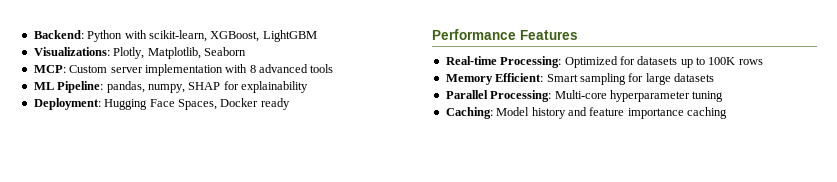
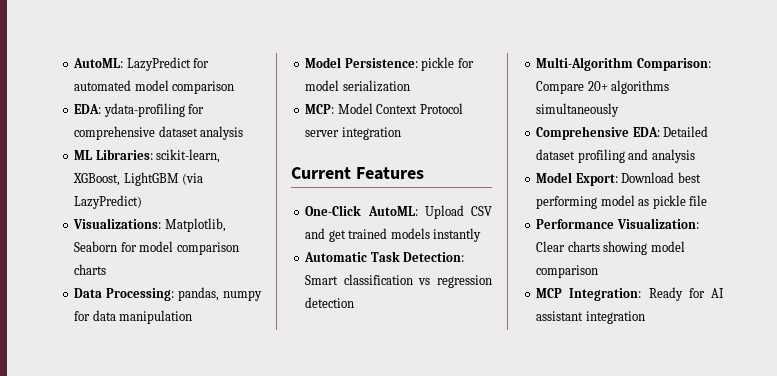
- Backend: Python with scikit-learn, XGBoost, LightGBM
+ AutoML: LazyPredict for automated model comparison
+ EDA: ydata-profiling for comprehensive dataset analysis
+ ML Libraries: scikit-learn, XGBoost, LightGBM (via LazyPredict)
- Visualizations: Plotly, Matplotlib, Seaborn
- MCP: Custom server implementation with 8 advanced tools
- ML Pipeline: pandas, numpy, SHAP for explainability
- Deployment: Hugging Face Spaces, Docker ready
- Performance Features
- Real-time Processing: Optimized for datasets up to 100K rows
- Memory Efficient: Smart sampling for large datasets
- Parallel Processing: Multi-core hyperparameter tuning
- Caching: Model history and feature importance caching
+ Visualizations: Matplotlib, Seaborn for model comparison charts
+ Data Processing: pandas, numpy for data manipulation
+ Model Persistence: pickle for model serialization
+ MCP: Model Context Protocol server integration
+ Current Features
+ One-Click AutoML: Upload CSV and get trained models instantly
+ Automatic Task Detection: Smart classification vs regression detection
+ Multi-Algorithm Comparison: Compare 20+ algorithms simultaneously
+ Comprehensive EDA: Detailed dataset profiling and analysis
+ Model Export: Download best performing model as pickle file
+ Performance Visualization: Clear charts showing model comparison
+ MCP Integration: Ready for AI assistant integration

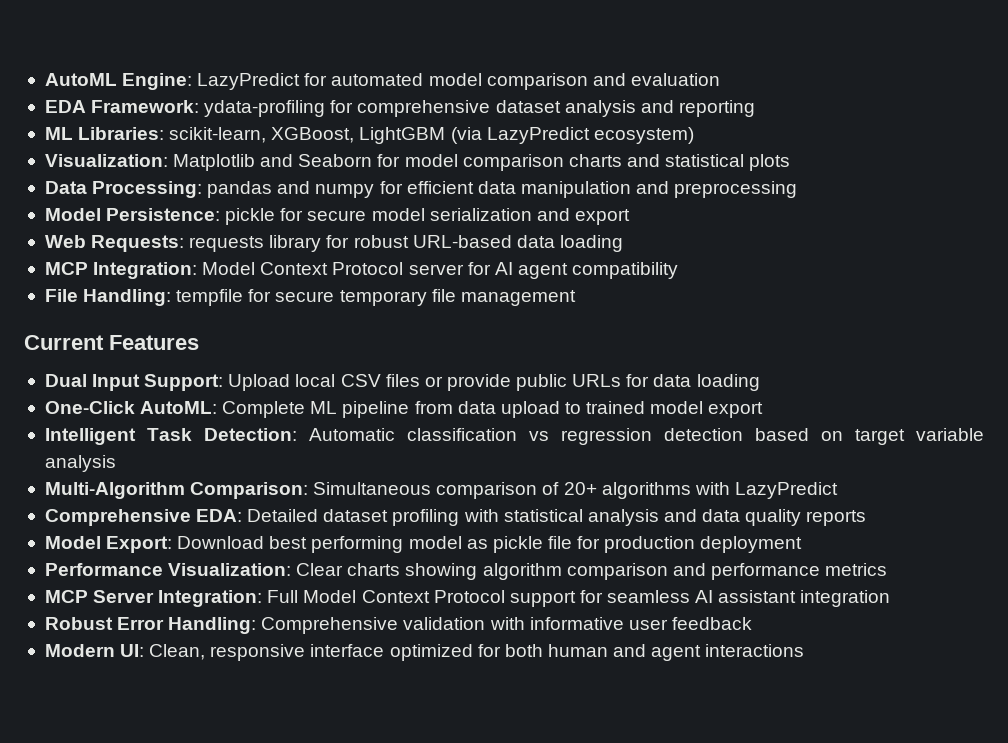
- AutoML: LazyPredict for automated model comparison
- EDA: ydata-profiling for comprehensive dataset analysis
+ AutoML Engine: LazyPredict for automated model comparison and evaluation
+ EDA Framework: ydata-profiling for comprehensive dataset analysis and reporting
- ML Libraries: scikit-learn, XGBoost, LightGBM (via LazyPredict)
- Visualizations: Matplotlib, Seaborn for model comparison charts
+ ML Libraries: scikit-learn, XGBoost, LightGBM (via LazyPredict ecosystem)
+ Visualization: Matplotlib and Seaborn for model comparison charts and statistical plots
- Data Processing: pandas, numpy for data manipulation
+ Data Processing: pandas and numpy for efficient data manipulation and preprocessing
- Model Persistence: pickle for model serialization
- MCP: Model Context Protocol server integration
+ Model Persistence: pickle for secure model serialization and export
+ Web Requests: requests library for robust URL-based data loading
+ MCP Integration: Model Context Protocol server for AI agent compatibility
+ File Handling: tempfile for secure temporary file management
  Current Features
- One-Click AutoML: Upload CSV and get trained models instantly
- Automatic Task Detection: Smart classification vs regression detection
- Multi-Algorithm Comparison: Compare 20+ algorithms simultaneously
+ Dual Input Support: Upload local CSV files or provide public URLs for data loading
+ One-Click AutoML: Complete ML pipeline from data upload to trained model export
+ Intelligent Task Detection: Automatic classification vs regression detection based on target variable analysis
+ Multi-Algorithm Comparison: Simultaneous comparison of 20+ algorithms with LazyPredict
- Comprehensive EDA: Detailed dataset profiling and analysis
+ Comprehensive EDA: Detailed dataset profiling with statistical analysis and data quality reports
- Model Export: Download best performing model as pickle file
+ Model Export: Download best performing model as pickle file for production deployment
- Performance Visualization: Clear charts showing model comparison
- MCP Integration: Ready for AI assistant integration
+ Performance Visualization: Clear charts showing algorithm comparison and performance metrics
+ MCP Server Integration: Full Model Context Protocol support for seamless AI assistant integration
+ Robust Error Handling: Comprehensive validation with informative user feedback
+ Modern UI: Clean, responsive interface optimized for both human and agent interactions

